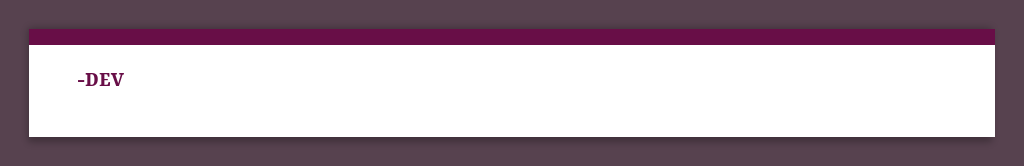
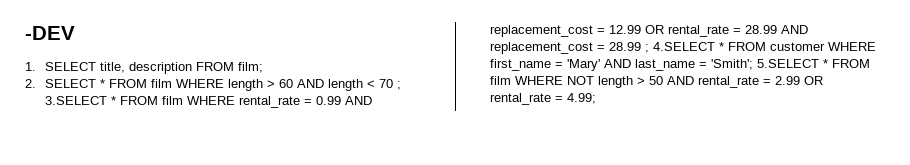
+ 1. SELECT title, description FROM film;
+ 2. SELECT * FROM film WHERE length > 60 AND length < 70 ; 3.SELECT * FROM film WHERE rental_rate = 0.99 AND replacement_cost = 12.99 OR rental_rate = 28.99 AND replacement_cost = 28.99 ; 4.SELECT * FROM customer WHERE first_name = 'Mary' AND last_name = 'Smith'; 5.SELECT * FROM film WHERE NOT length > 50 AND rental_rate = 2.99 OR rental_rate = 4.99;

